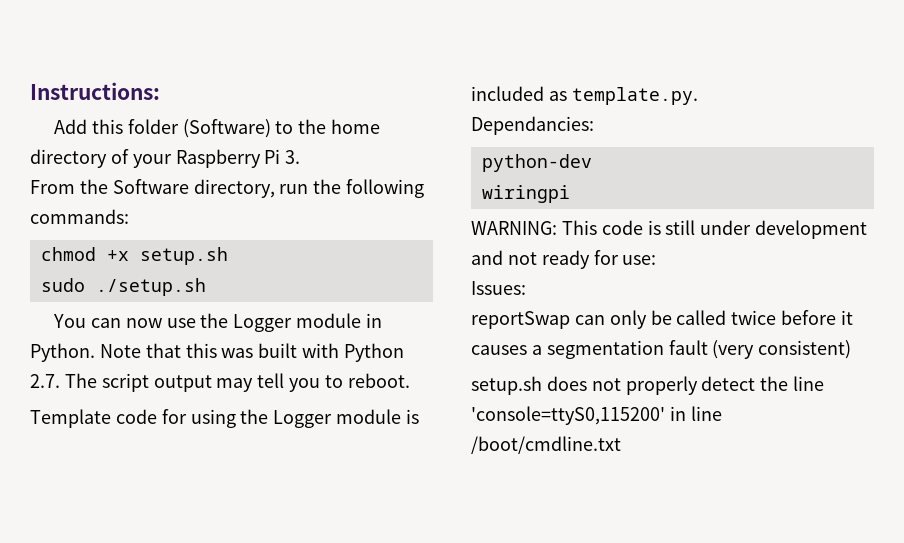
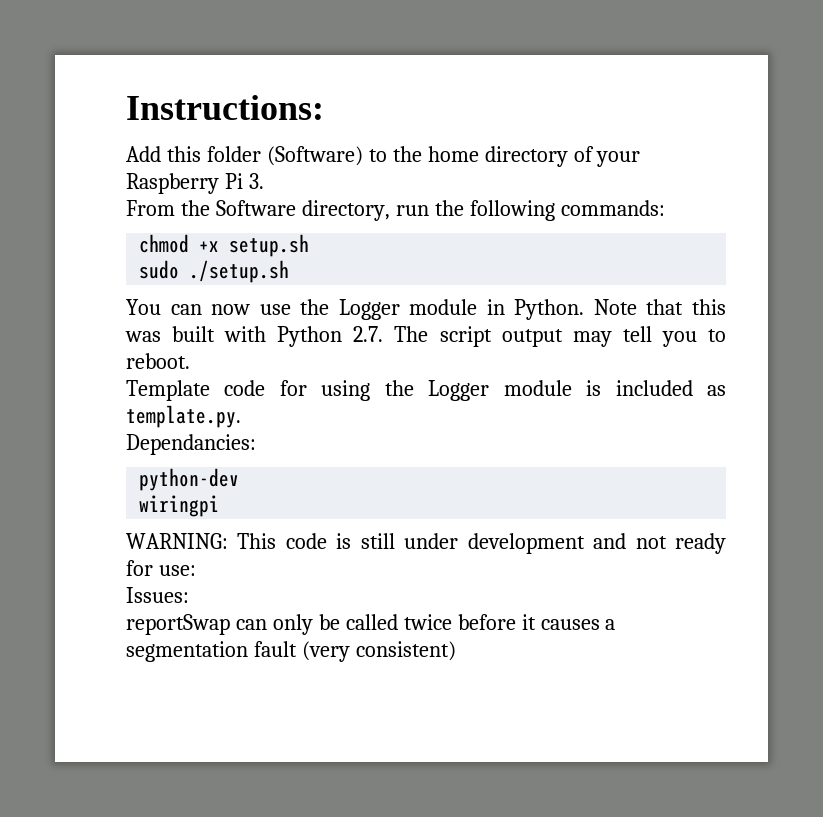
- setup.sh does not properly detect the line 'console=ttyS0,115200' in line /boot/cmdline.txt

